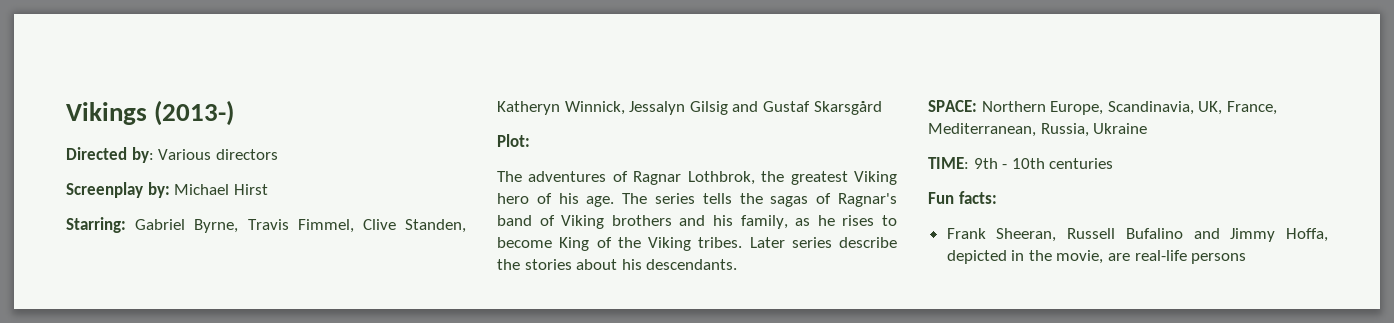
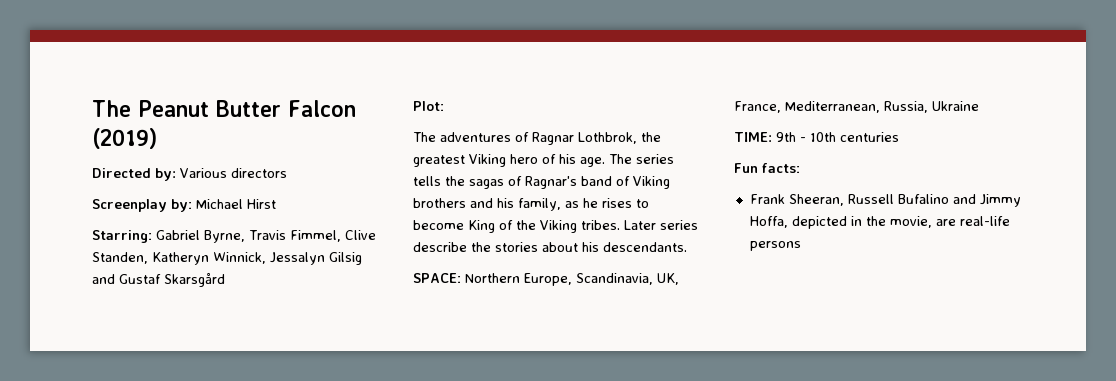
- Vikings (2013-)
+ The Peanut Butter Falcon (2019)

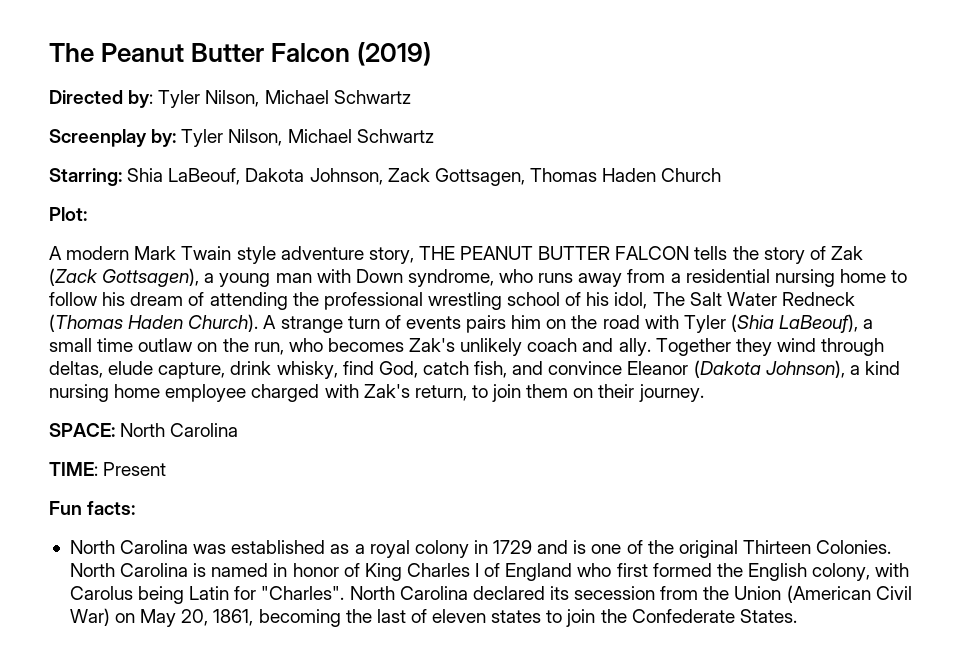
- Directed by: Various directors
- Screenplay by: Michael Hirst
- Starring: Gabriel Byrne, Travis Fimmel, Clive Standen, Katheryn Winnick, Jessalyn Gilsig and Gustaf Skarsgård
+ Directed by: Tyler Nilson, Michael Schwartz
+ Screenplay by: Tyler Nilson, Michael Schwartz
+ Starring: Shia LaBeouf, Dakota Johnson, Zack Gottsagen, Thomas Haden Church
  Plot:
- The adventures of Ragnar Lothbrok, the greatest Viking hero of his age. The series tells the sagas of Ragnar's band of Viking brothers and his family, as he rises to become King of the Viking tribes. Later series describe the stories about his descendants.
- SPACE: Northern Europe, Scandinavia, UK, France, Mediterranean, Russia, Ukraine
- TIME: 9th - 10th centuries
+ A modern Mark Twain style adventure story, THE PEANUT BUTTER FALCON tells the story of Zak (Zack Gottsagen), a young man with Down syndrome, who runs away from a residential nursing home to follow his dream of attending the professional wrestling school of his idol, The Salt Water Redneck (Thomas Haden Church). A strange turn of events pairs him on the road with Tyler (Shia LaBeouf), a small time outlaw on the run, who becomes Zak's unlikely coach and ally. Together they wind through deltas, elude capture, drink whisky, find God, catch fish, and convince Eleanor (Dakota Johnson), a kind nursing home employee charged with Zak's return, to join them on their journey.
+ SPACE: North Carolina
+ TIME: Present
  Fun facts:
- Frank Sheeran, Russell Bufalino and Jimmy Hoffa, depicted in the movie, are real-life persons
+ North Carolina was established as a royal colony in 1729 and is one of the original Thirteen Colonies. North Carolina is named in honor of King Charles I of England who first formed the English colony, with Carolus being Latin for "Charles". North Carolina declared its secession from the Union (American Civil War) on May 20, 1861, becoming the last of eleven states to join the Confederate States.

